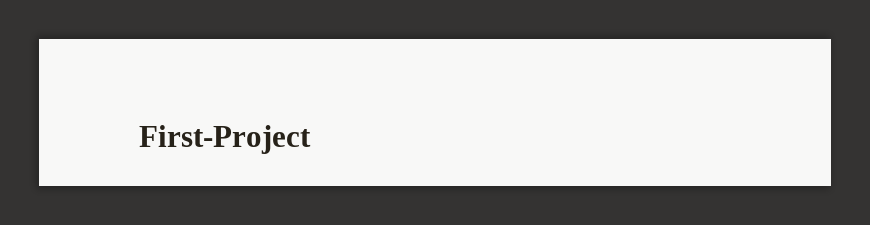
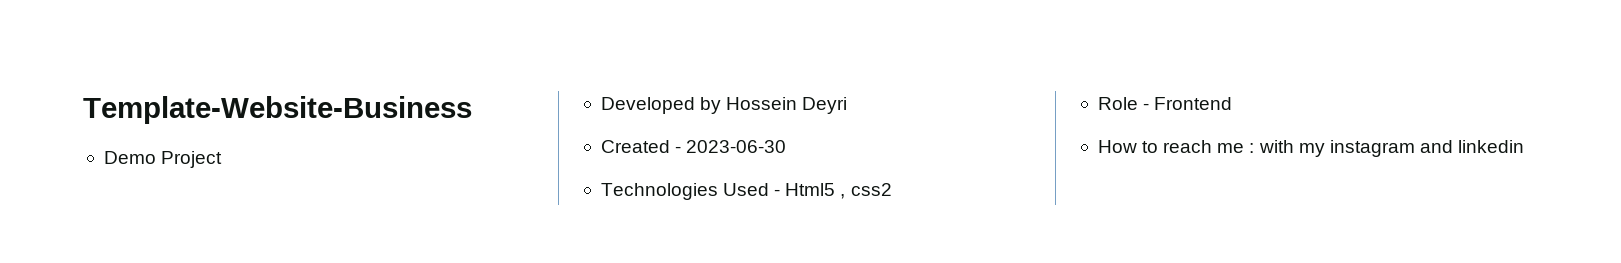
- First-Project
+ Template-Website-Business
+ Demo Project
+ Developed by Hossein Deyri
+ Created - 2023-06-30
+ Technologies Used - Html5 , css2
+ Role - Frontend
+ How to reach me : with my instagram and linkedin

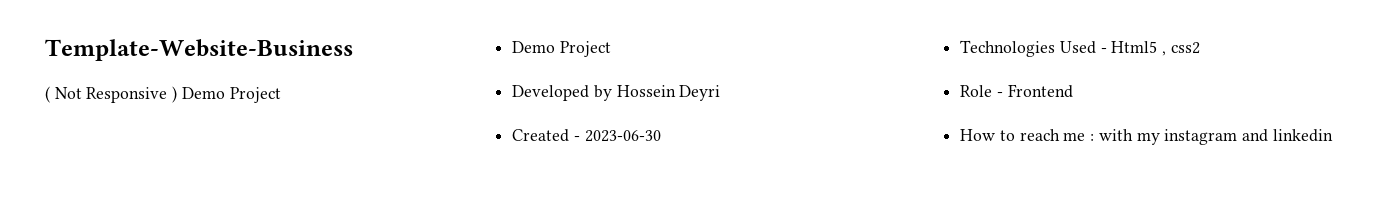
+ ( Not Responsive ) Demo Project

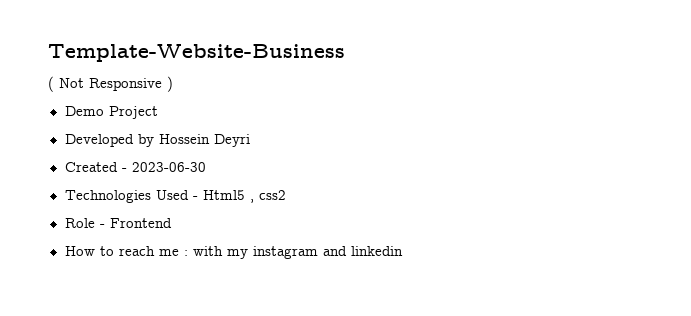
- ( Not Responsive ) Demo Project
+ ( Not Responsive )

